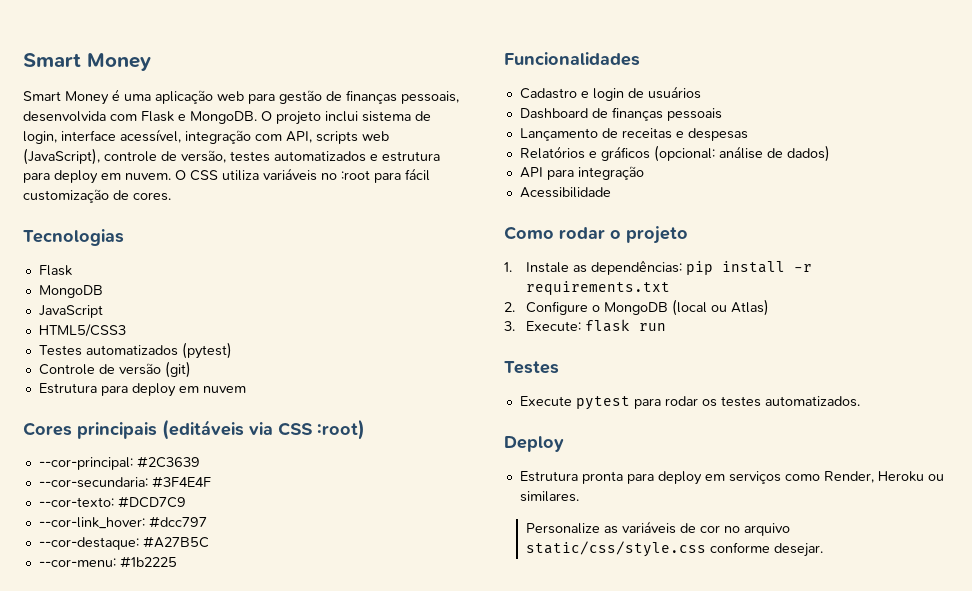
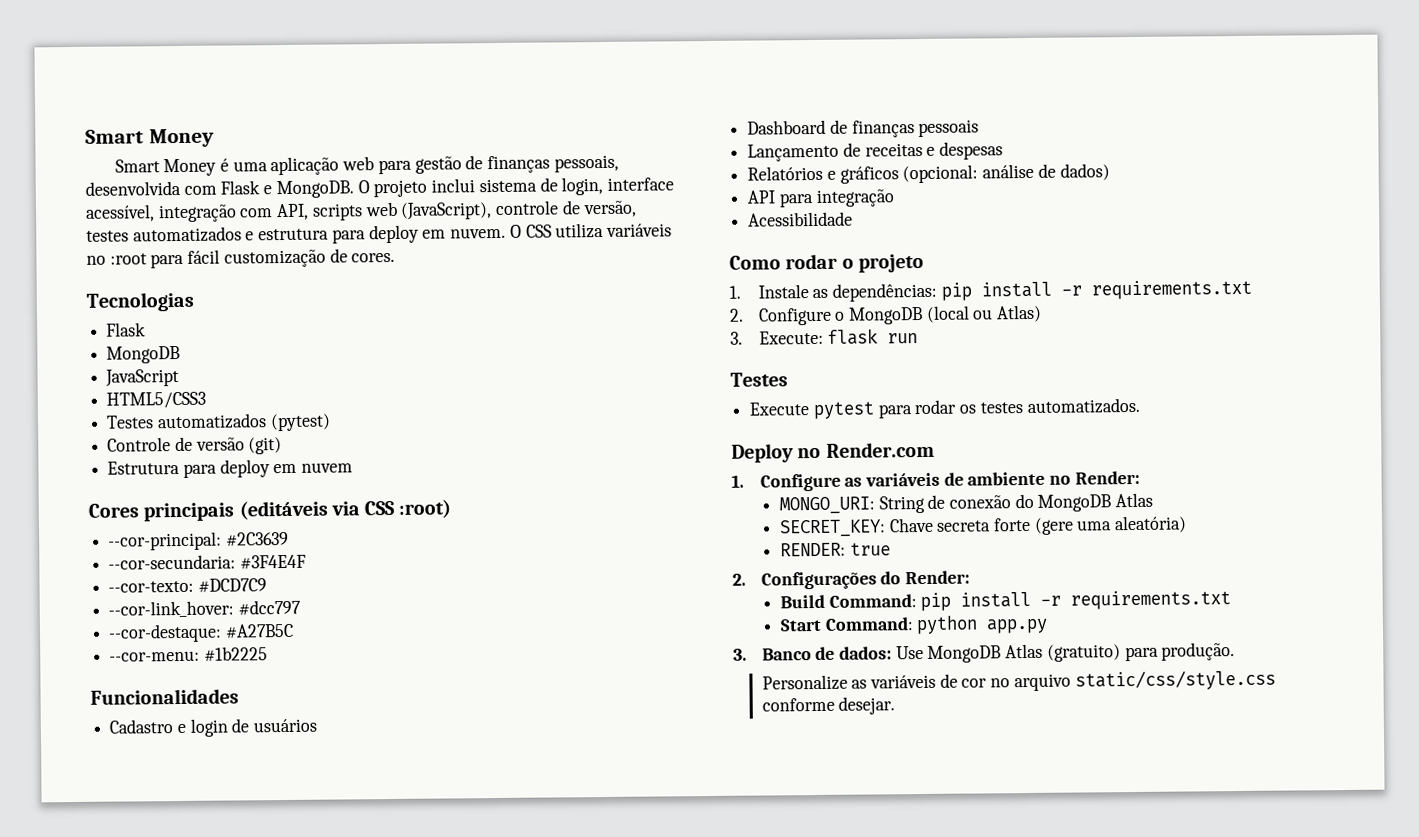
- Deploy
- Estrutura pronta para deploy em serviços como Render, Heroku ou similares.
+ Deploy no Render.com
+ 1. Configure as variáveis de ambiente no Render:
+ MONGO_URI: String de conexão do MongoDB Atlas
+ SECRET_KEY: Chave secreta forte (gere uma aleatória)
+ RENDER: true
+ 2. Configurações do Render:
+ Build Command: pip install -r requirements.txt
+ Start Command: python app.py
+ 3. Banco de dados: Use MongoDB Atlas (gratuito) para produção.

